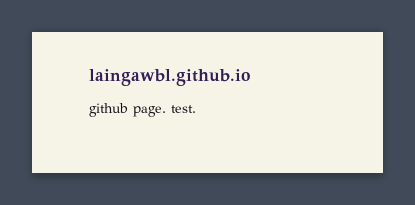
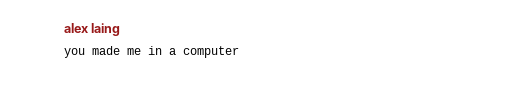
- laingawbl.github.io
- github page. test.
+ alex laing
+ you made me in a computer

